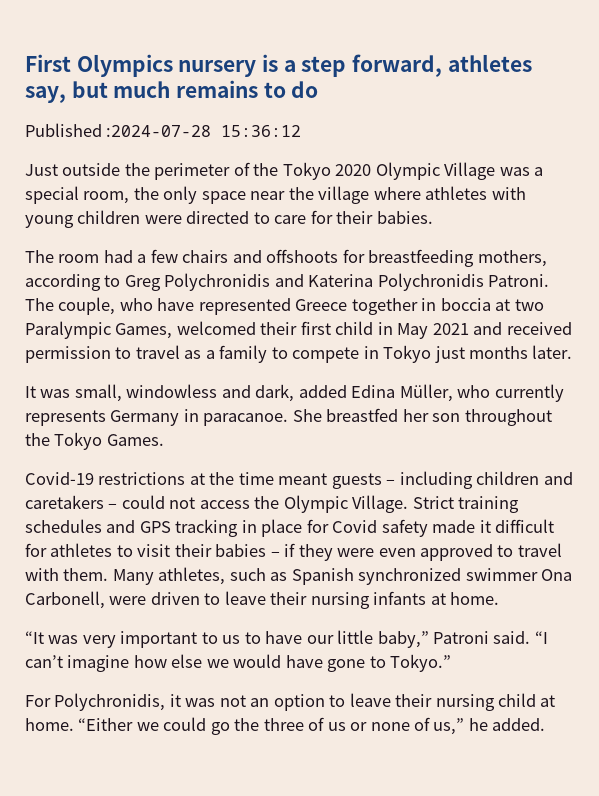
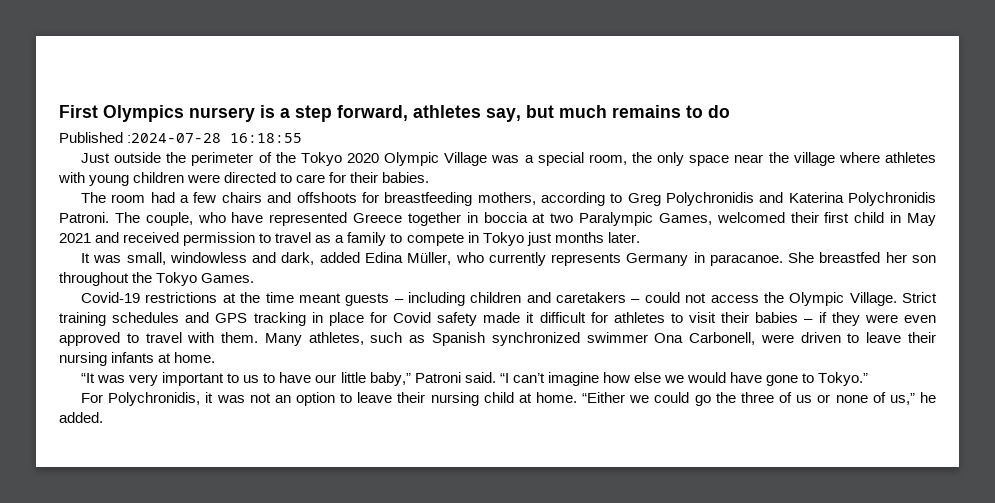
- Published :2024-07-28 15:36:12
+ Published :2024-07-28 16:18:55

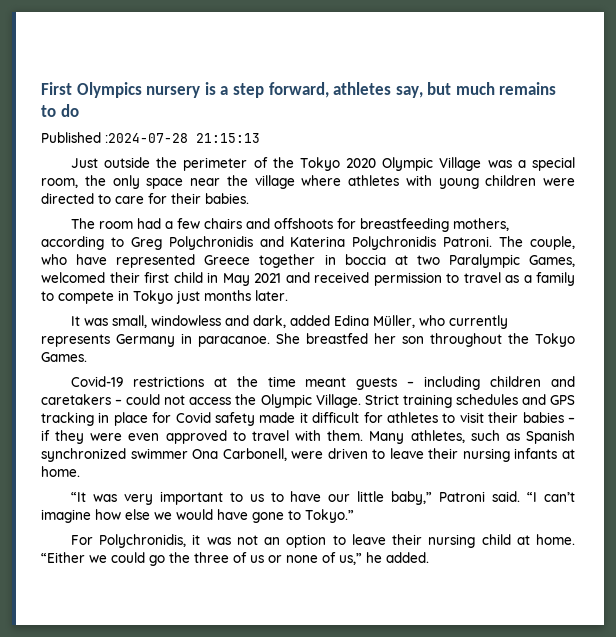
- Published :2024-07-28 16:18:55
+ Published :2024-07-28 21:15:13

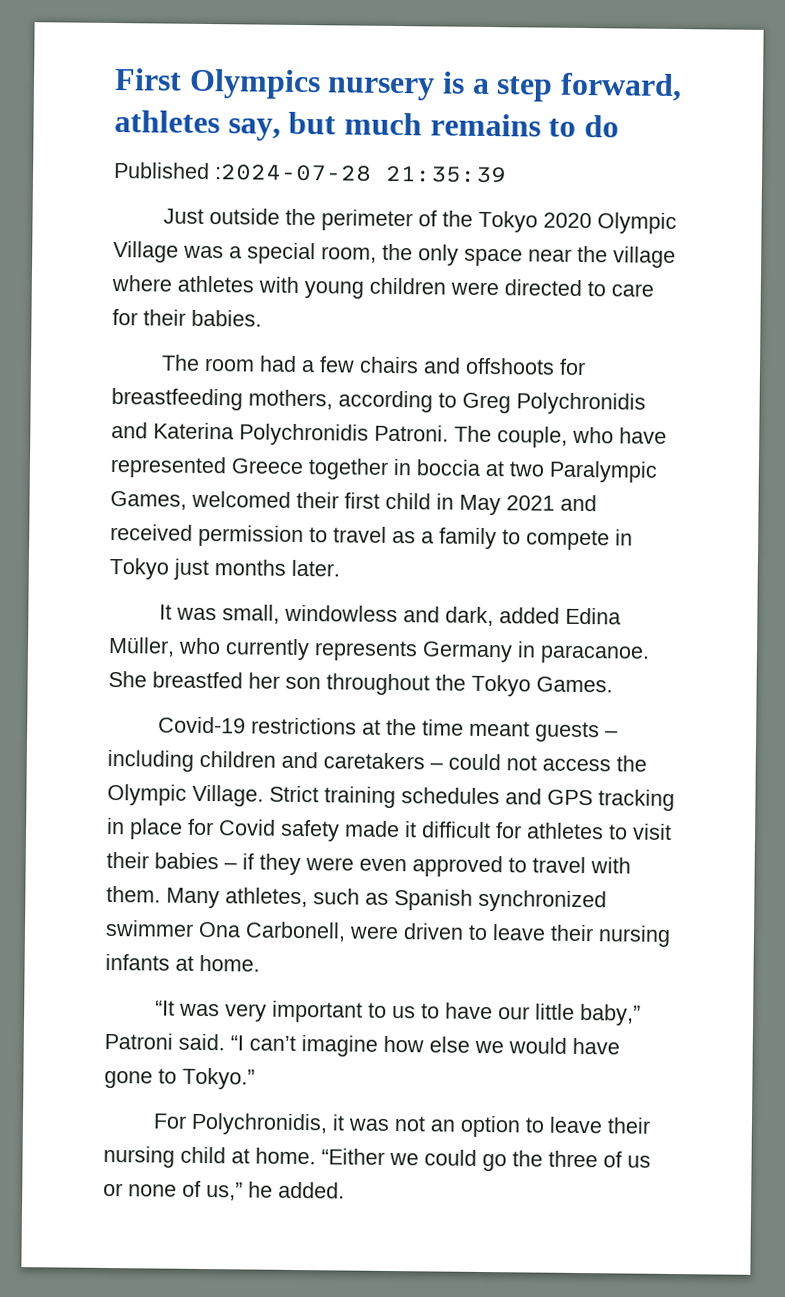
- Published :2024-07-28 21:15:13
+ Published :2024-07-28 21:35:39

